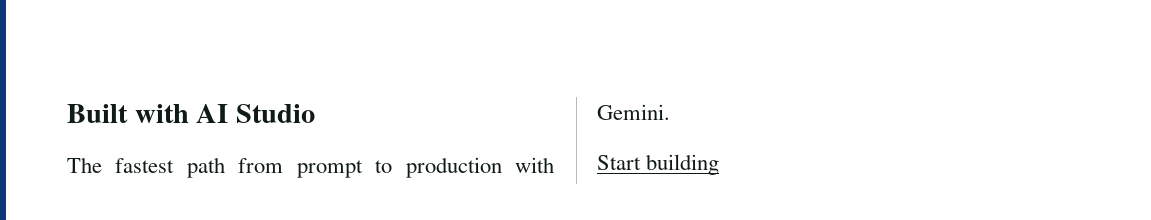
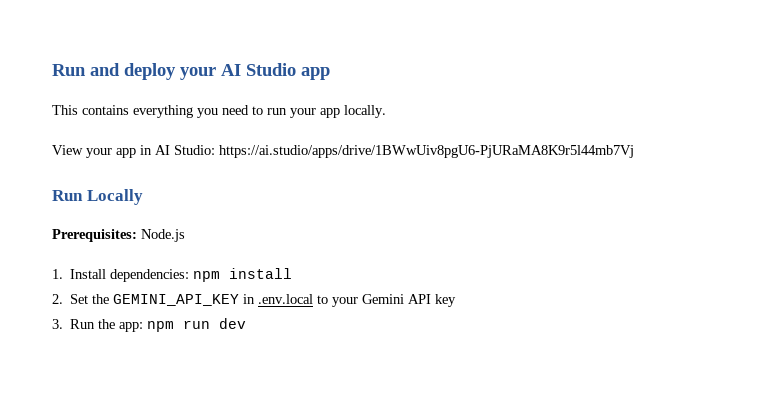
- Built with AI Studio
- The fastest path from prompt to production with Gemini.
- Start building
+ Run and deploy your AI Studio app
+ This contains everything you need to run your app locally.
+ View your app in AI Studio: https://ai.studio/apps/drive/1BWwUiv8pgU6-PjURaMA8K9r5l44mb7Vj
+ Run Locally
+ Prerequisites: Node.js
+ 1. Install dependencies: npm install
+ 2. Set the GEMINI_API_KEY in .env.local to your Gemini API key
+ 3. Run the app: npm run dev

